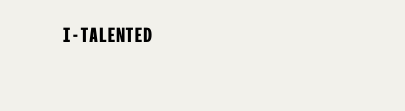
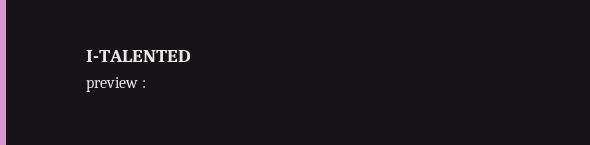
+ preview :

